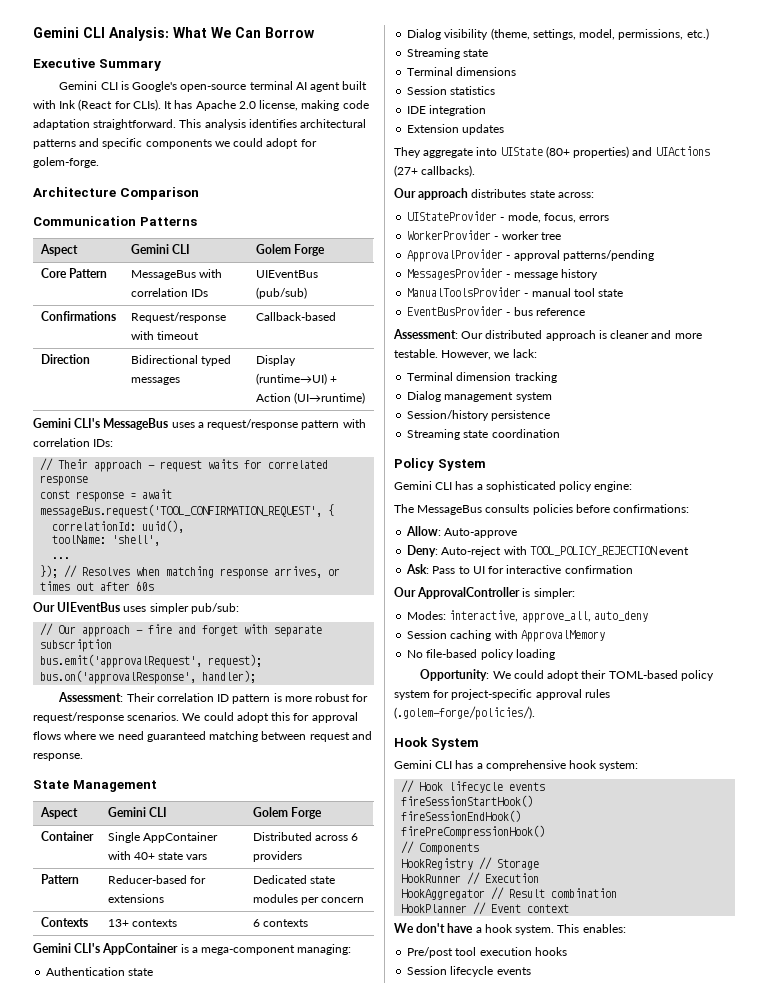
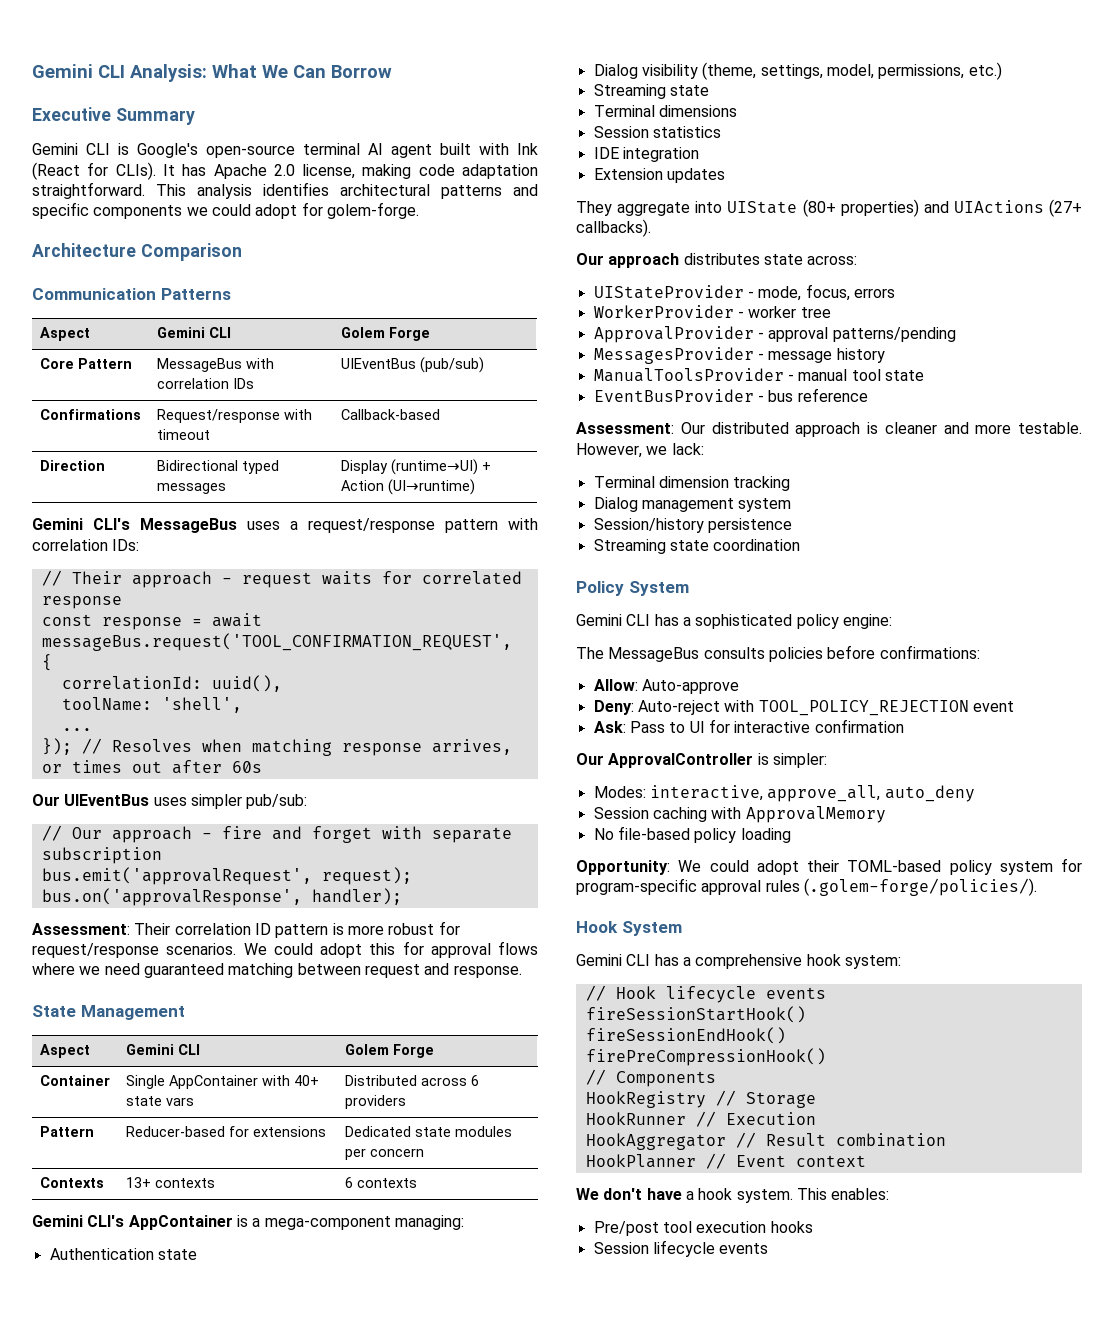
- Opportunity: We could adopt their TOML-based policy system for project-specific approval rules (.golem-forge/policies/).
+ Opportunity: We could adopt their TOML-based policy system for program-specific approval rules (.golem-forge/policies/).

